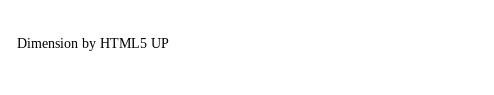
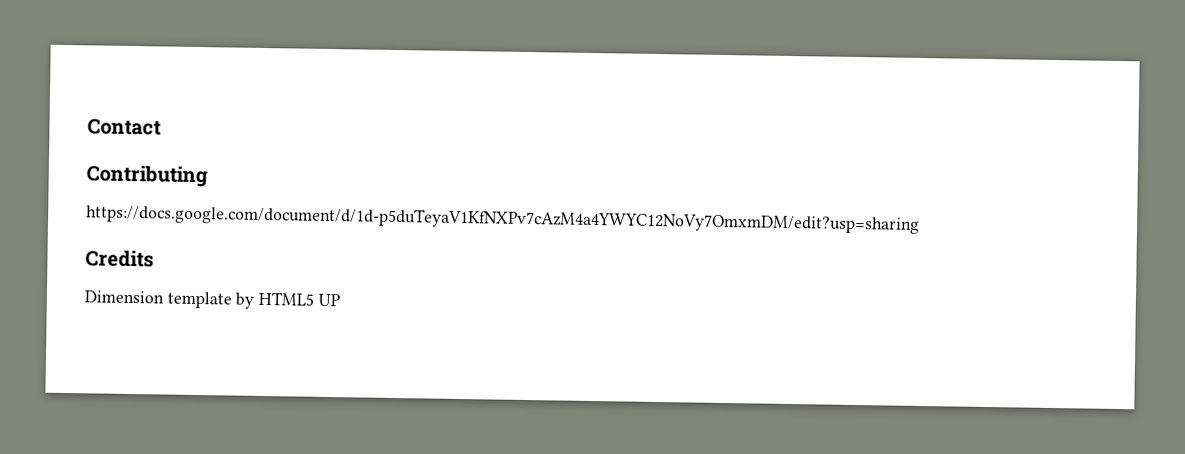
- Dimension by HTML5 UP
+ Contact
+ Contributing
+ https://docs.google.com/document/d/1d-p5duTeyaV1KfNXPv7cAzM4a4YWYC12NoVy7OmxmDM/edit?usp=sharing
+ Credits
+ Dimension template by HTML5 UP

